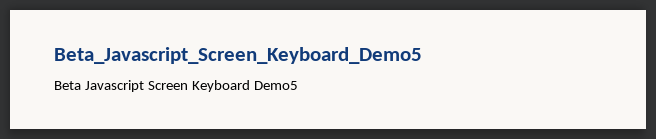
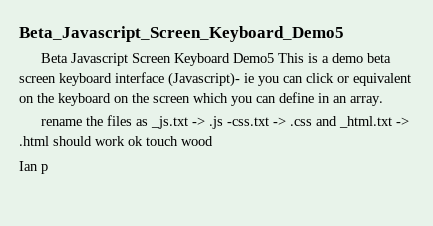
- Beta Javascript Screen Keyboard Demo5
+ Beta Javascript Screen Keyboard Demo5 This is a demo beta screen keyboard interface (Javascript)- ie you can click or equivalent on the keyboard on the screen which you can define in an array.
+ rename the files as _js.txt -> .js -css.txt -> .css and _html.txt -> .html should work ok touch wood
+ Ian p

